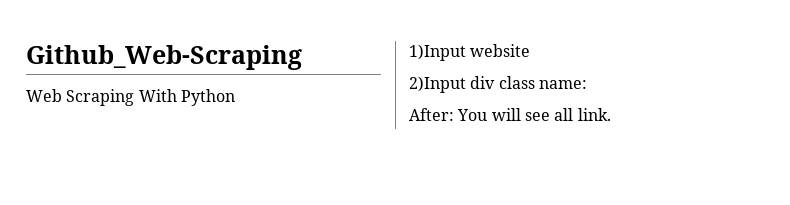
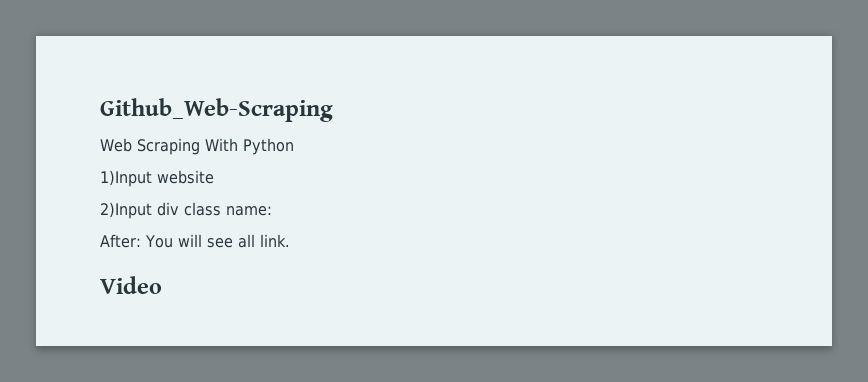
+ Video

